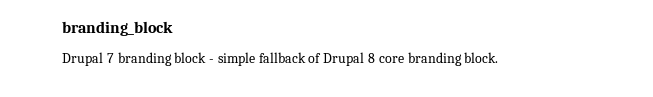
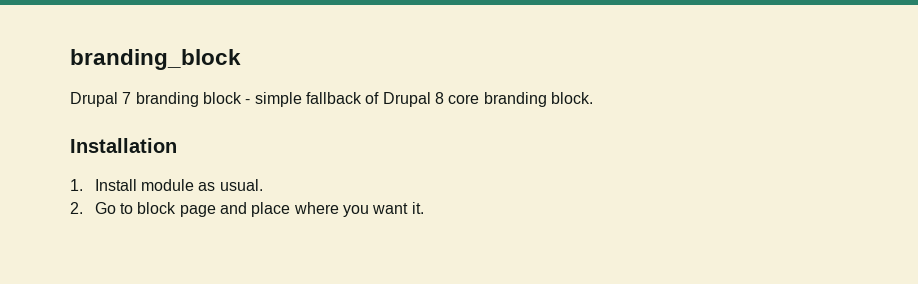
+ Installation
+ 1. Install module as usual.
+ 2. Go to block page and place where you want it.

